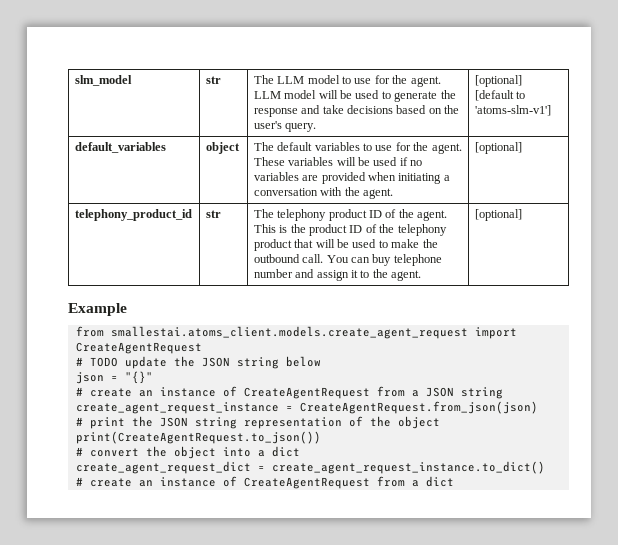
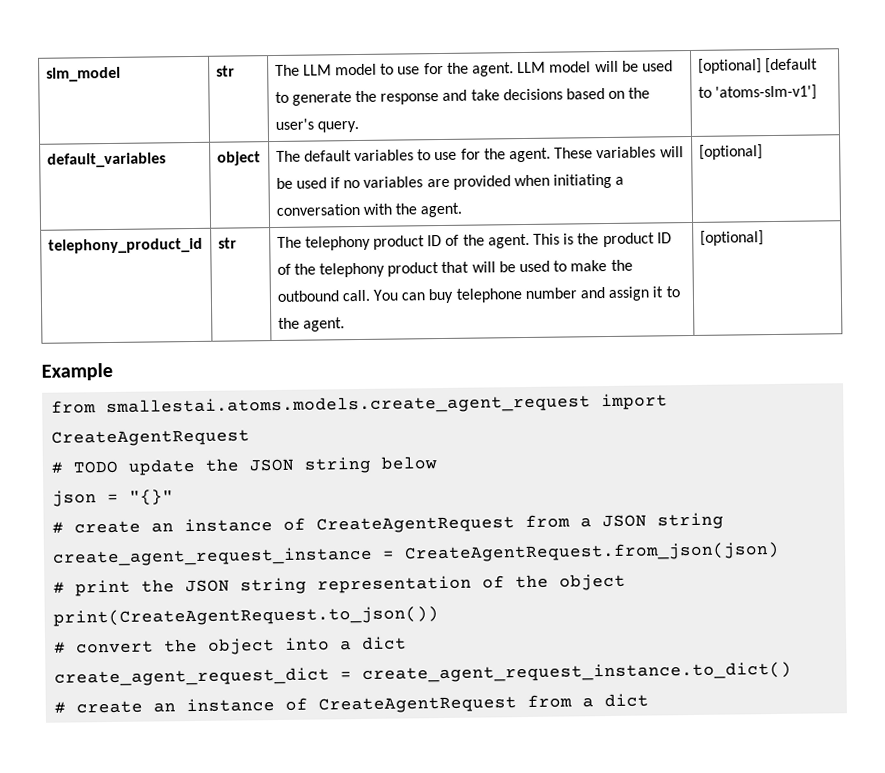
- from smallestai.atoms_client.models.create_agent_request import CreateAgentRequest
+ from smallestai.atoms.models.create_agent_request import CreateAgentRequest

